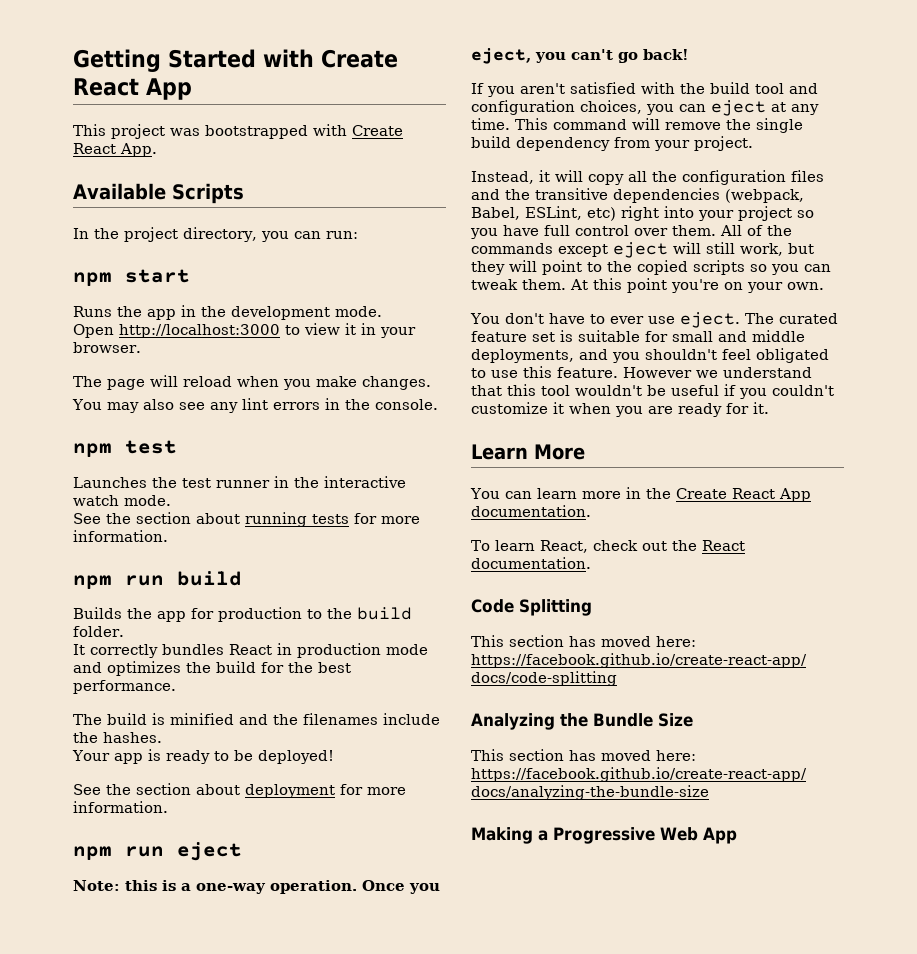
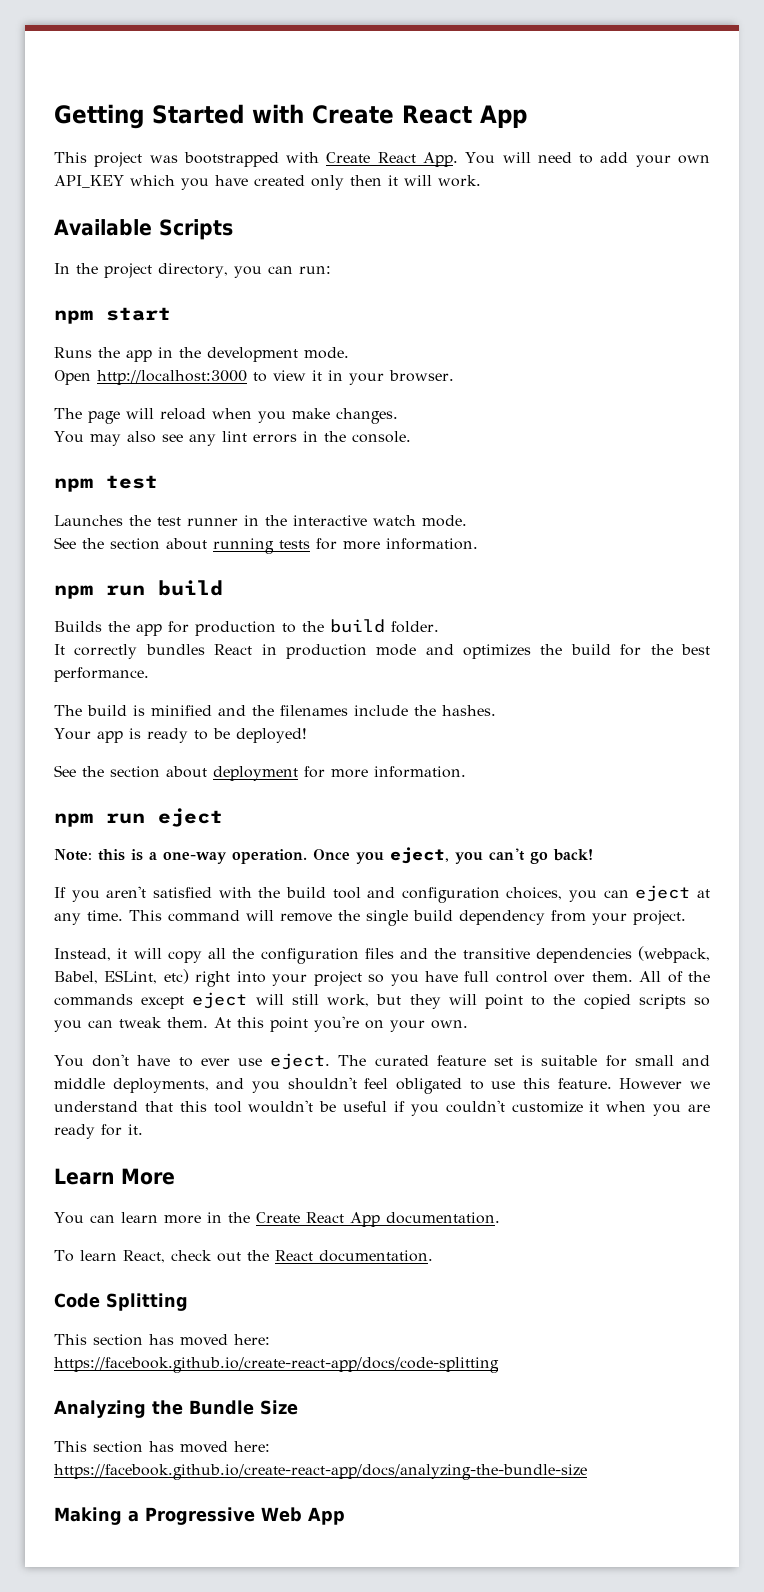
- This project was bootstrapped with Create React App.
+ This project was bootstrapped with Create React App. You will need to add your own API_KEY which you have created only then it will work.

